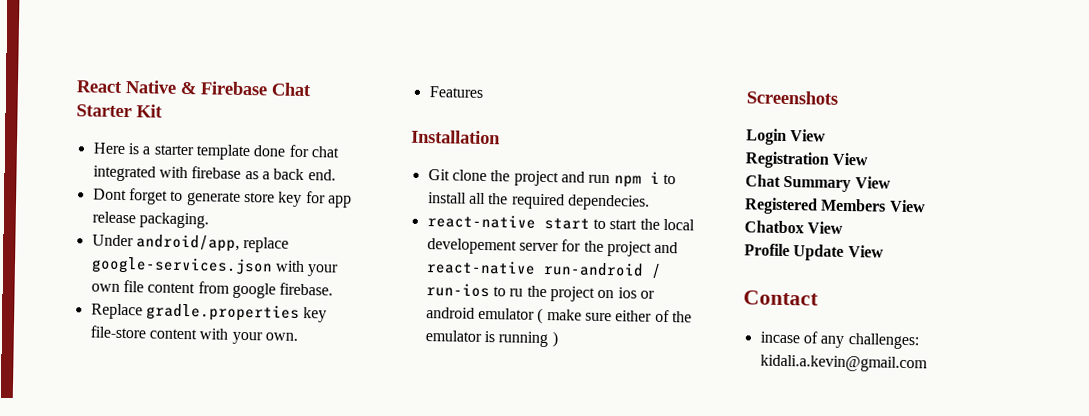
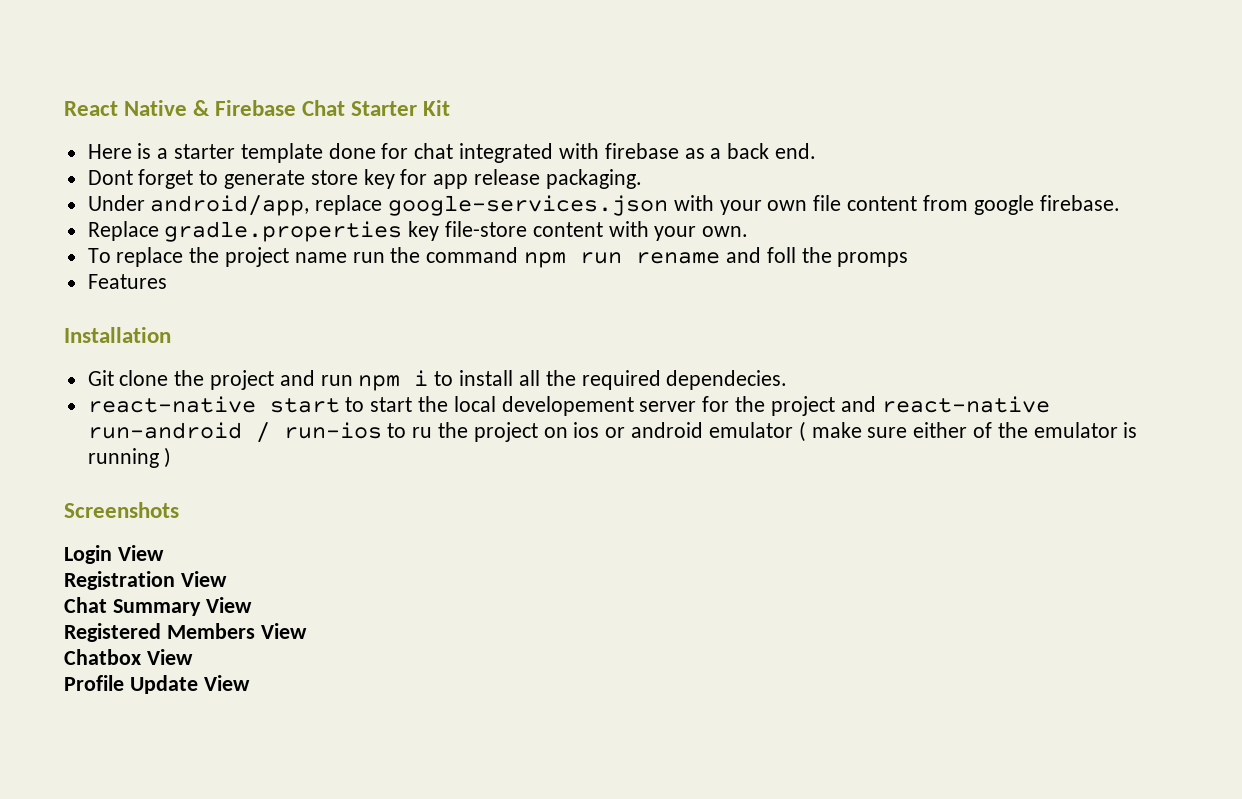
+ To replace the project name run the command npm run rename and foll the promps
- Contact
- incase of any challenges: kidali.a.kevin@gmail.com

